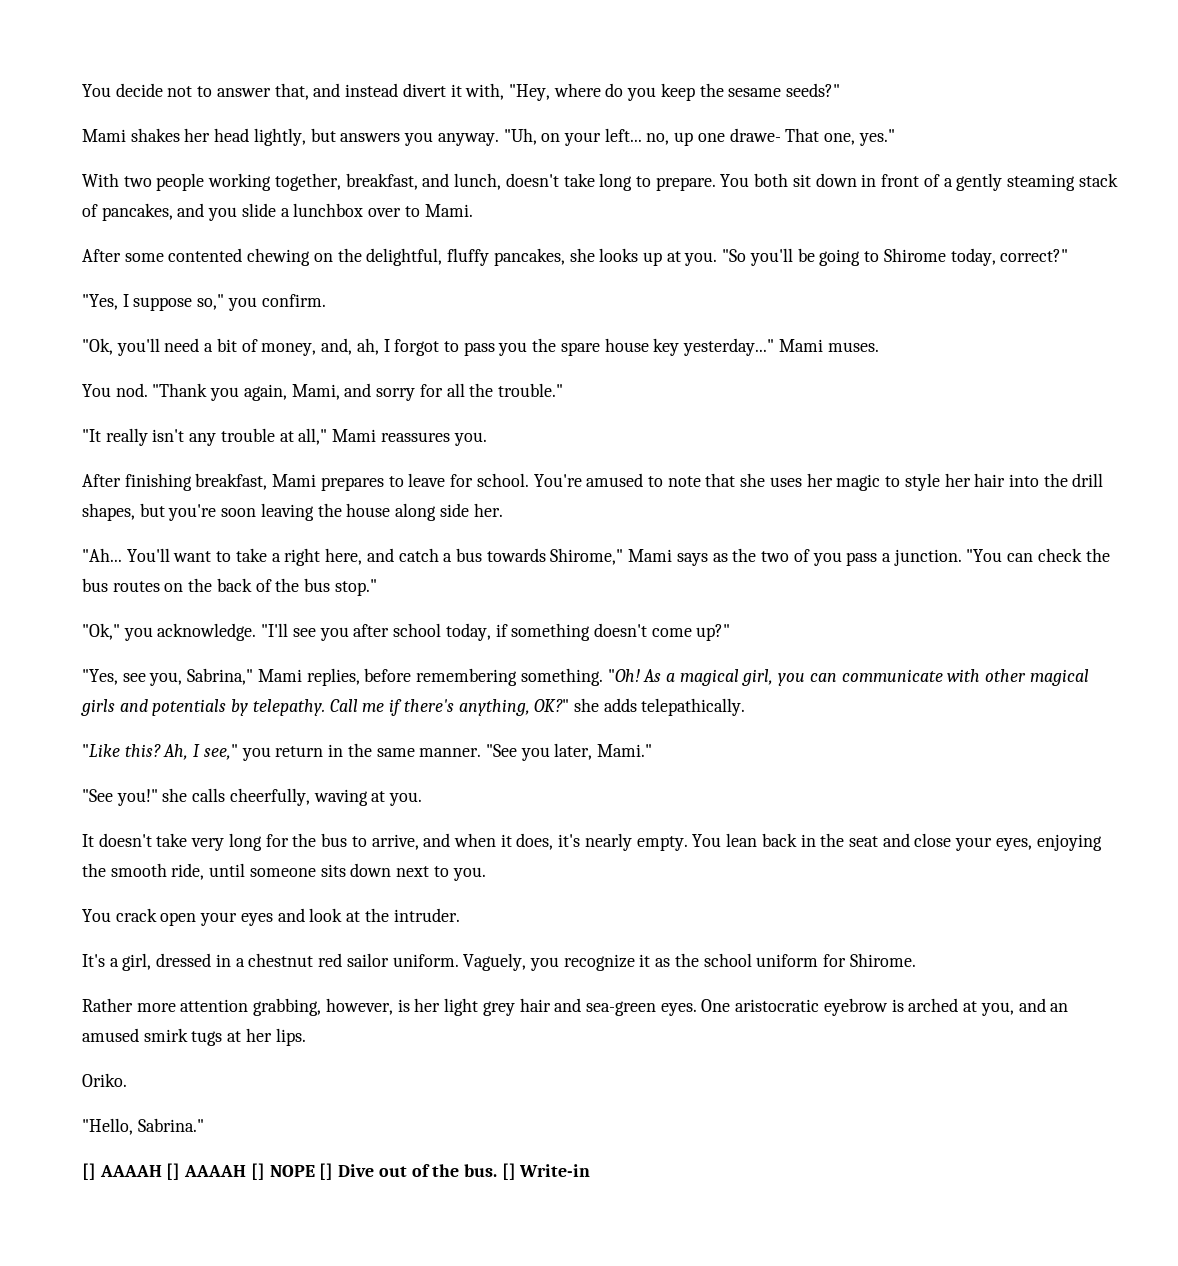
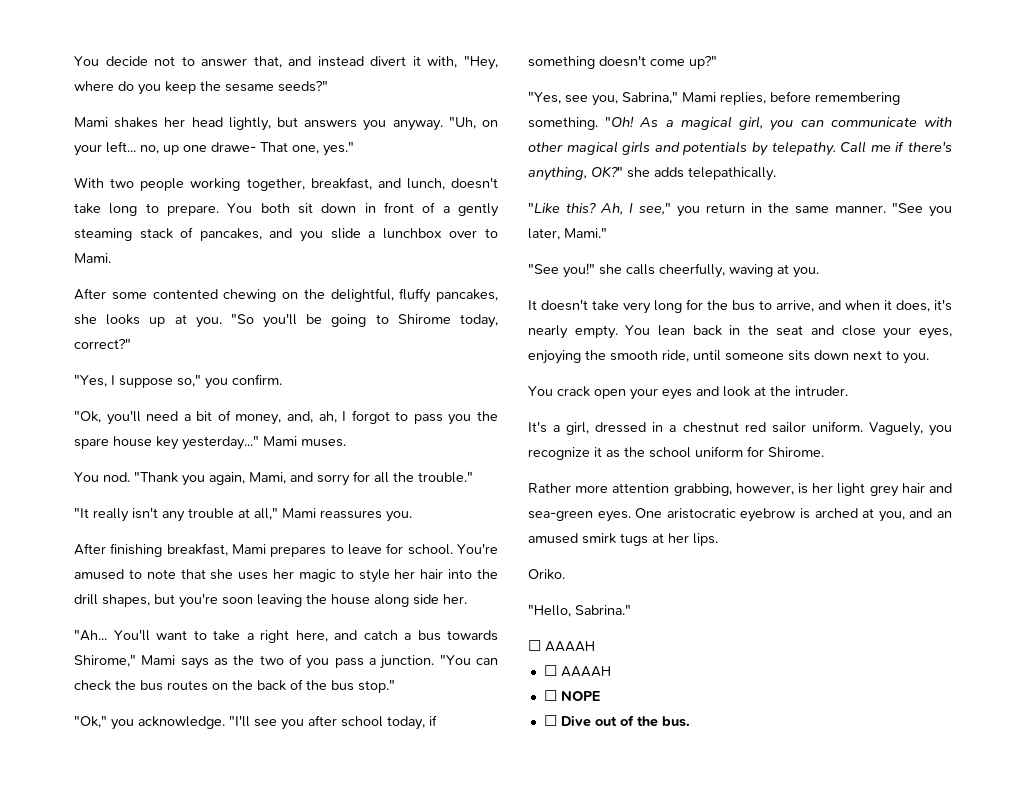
  "Hello, Sabrina."
- [] AAAAH [] AAAAH [] NOPE [] Dive out of the bus. [] Write-in
+ ☐ AAAAH
+ ☐ AAAAH
+ ☐ NOPE
+ ☐ Dive out of the bus.

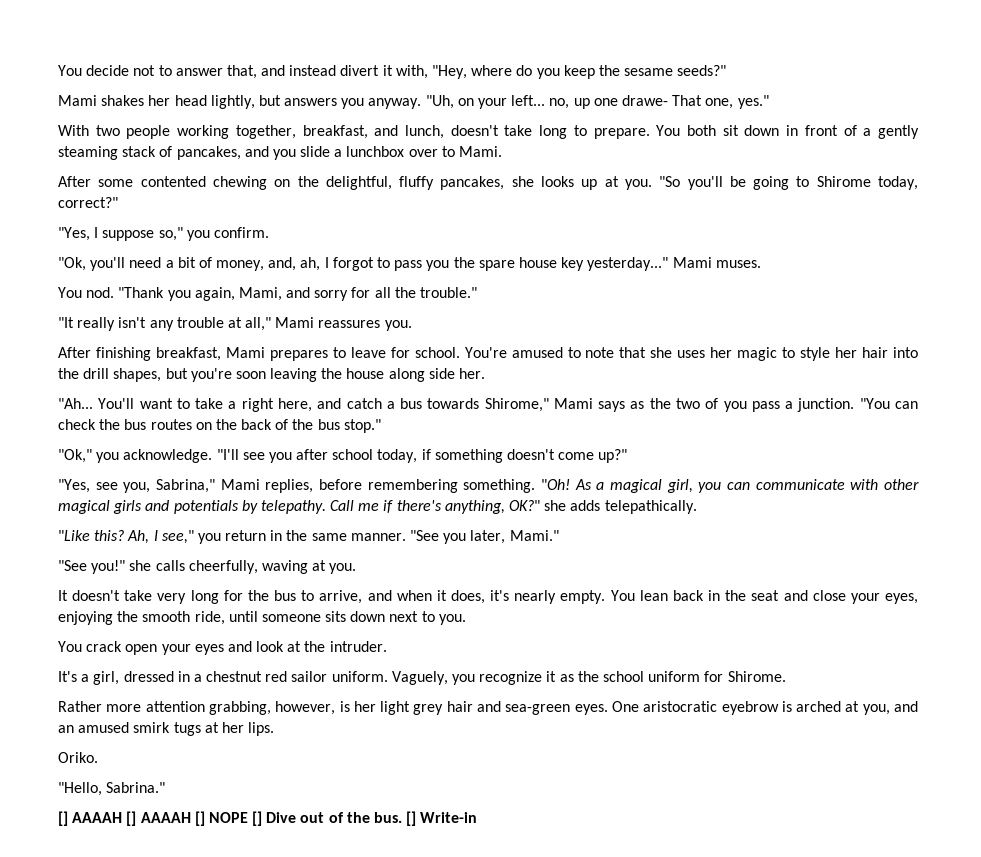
  "Hello, Sabrina."
- ☐ AAAAH
- ☐ AAAAH
- ☐ NOPE
- ☐ Dive out of the bus.
+ [] AAAAH [] AAAAH [] NOPE [] Dive out of the bus.
+ [] Write-in

